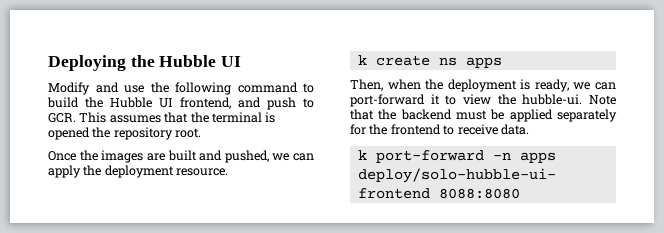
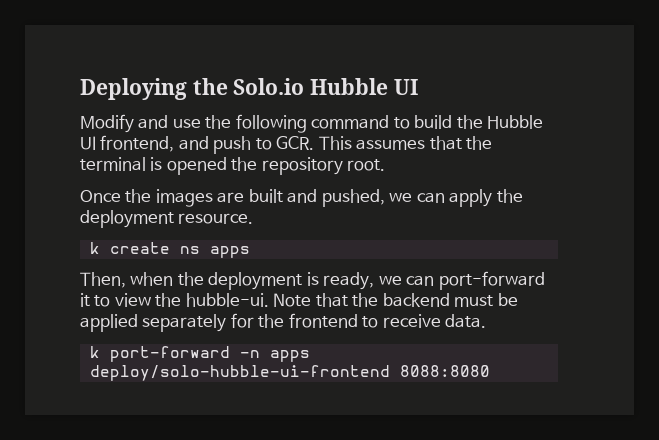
- Deploying the Hubble UI
+ Deploying the Solo.io Hubble UI

